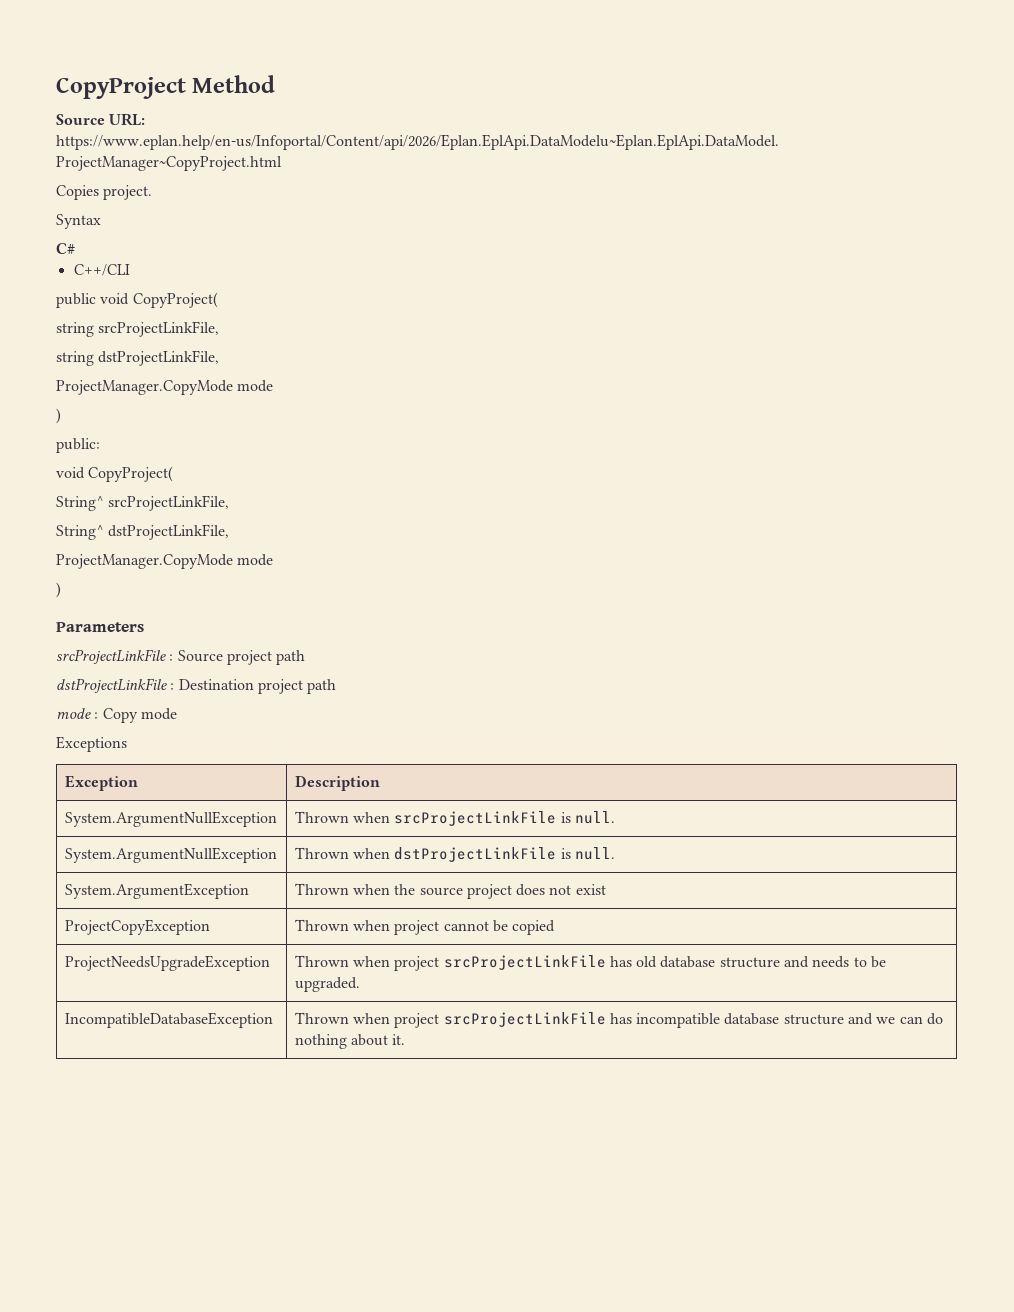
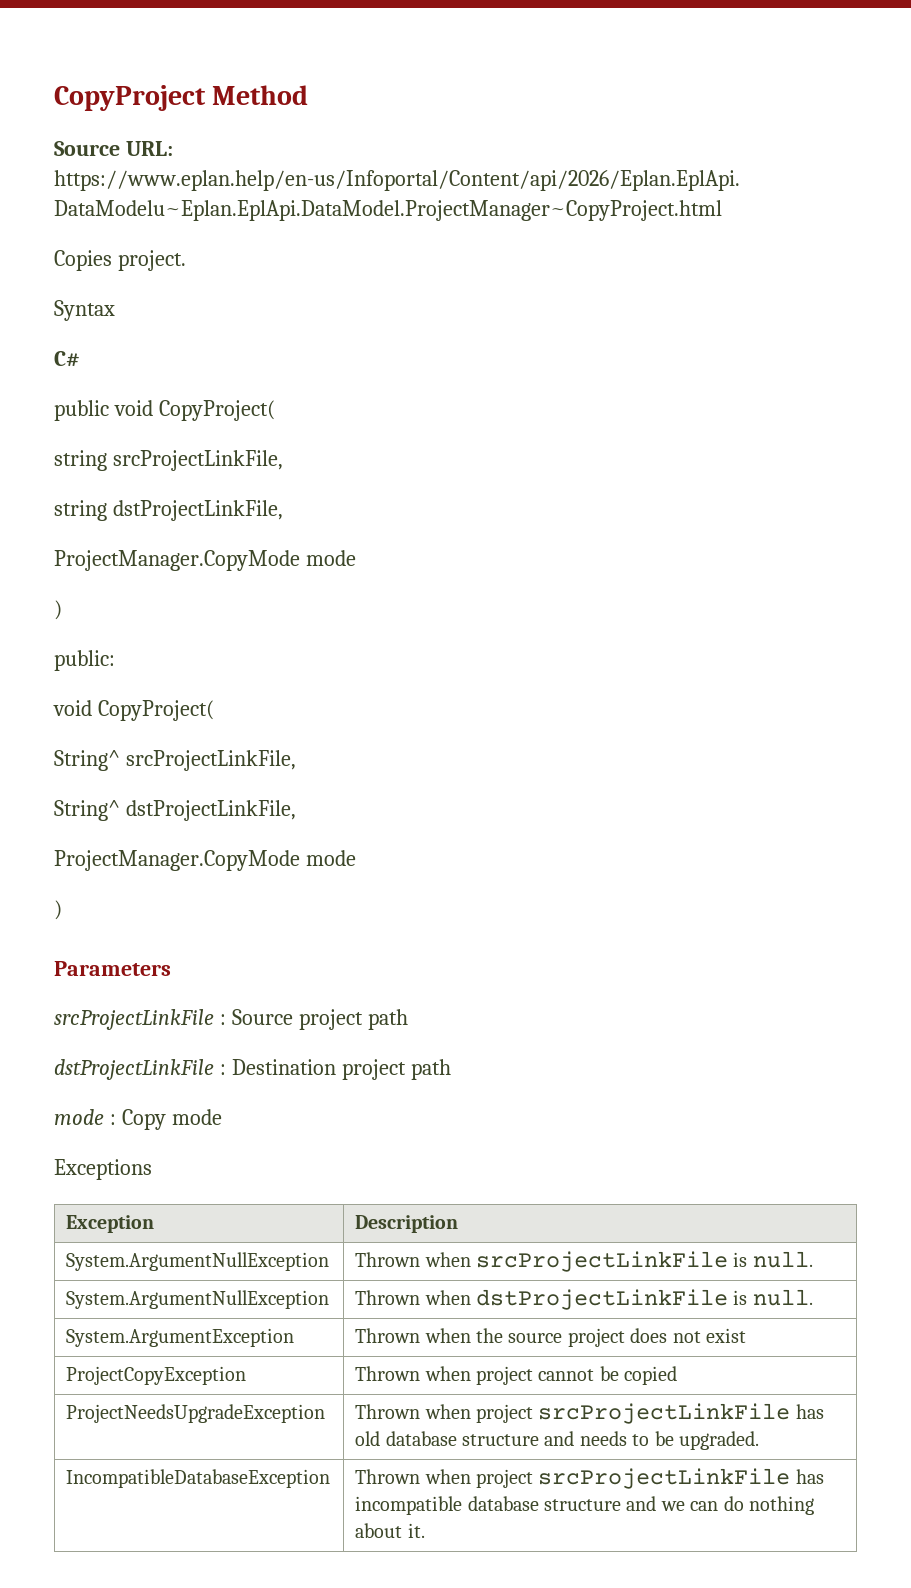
- C++/CLI

